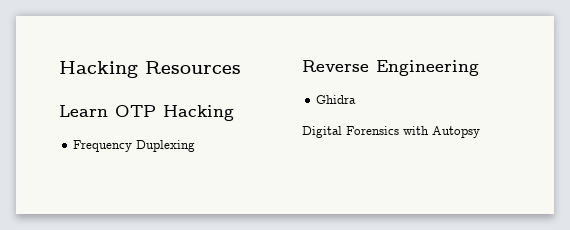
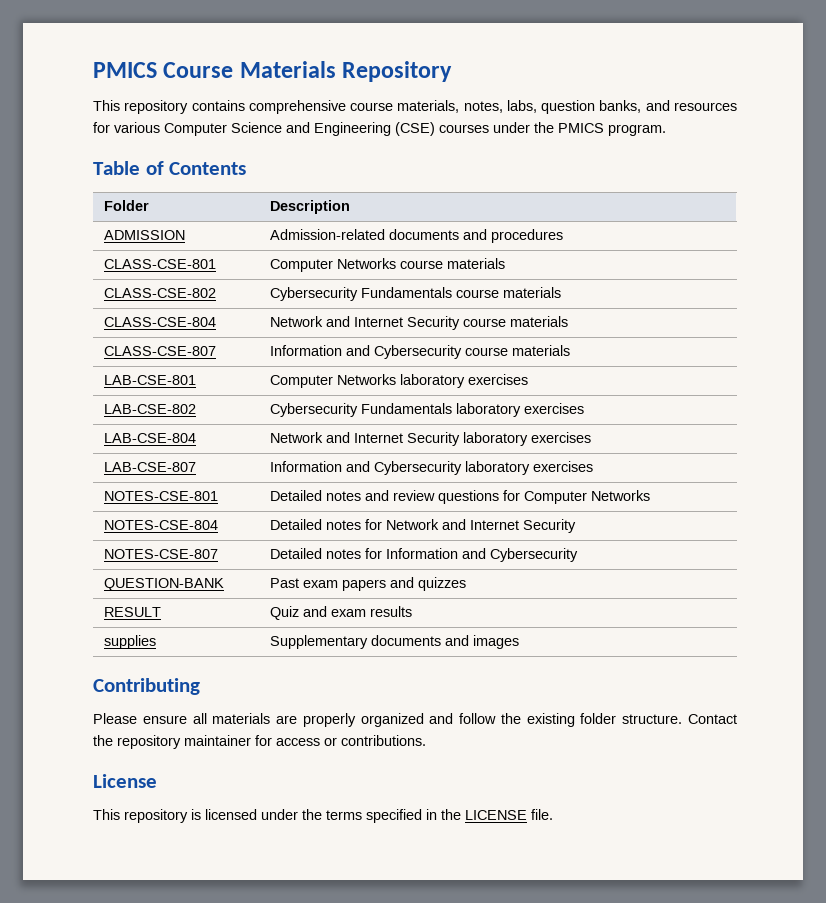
- Hacking Resources
- Learn OTP Hacking
- Frequency Duplexing
- Reverse Engineering
- Ghidra
- Digital Forensics with Autopsy
+ PMICS Course Materials Repository
+ This repository contains comprehensive course materials, notes, labs, question banks, and resources for various Computer Science and Engineering (CSE) courses under the PMICS program.
+ Table of Contents
+ Folder | Description
+ ADMISSION | Admission-related documents and procedures
+ CLASS-CSE-801 | Computer Networks course materials
+ CLASS-CSE-802 | Cybersecurity Fundamentals course materials
+ CLASS-CSE-804 | Network and Internet Security course materials
+ CLASS-CSE-807 | Information and Cybersecurity course materials
+ LAB-CSE-801 | Computer Networks laboratory exercises
+ LAB-CSE-802 | Cybersecurity Fundamentals laboratory exercises
+ LAB-CSE-804 | Network and Internet Security laboratory exercises
+ LAB-CSE-807 | Information and Cybersecurity laboratory exercises
+ NOTES-CSE-801 | Detailed notes and review questions for Computer Networks
+ NOTES-CSE-804 | Detailed notes for Network and Internet Security
+ NOTES-CSE-807 | Detailed notes for Information and Cybersecurity
+ QUESTION-BANK | Past exam papers and quizzes
+ RESULT | Quiz and exam results
+ supplies | Supplementary documents and images
+ Contributing
+ Please ensure all materials are properly organized and follow the existing folder structure. Contact the repository maintainer for access or contributions.
+ License
+ This repository is licensed under the terms specified in the LICENSE file.

